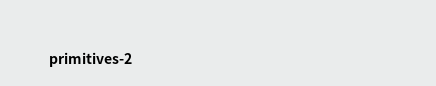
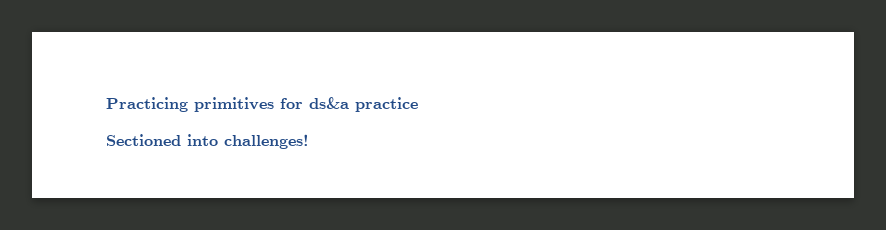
- primitives-2
+ Practicing primitives for ds&a practice
+ Sectioned into challenges!

